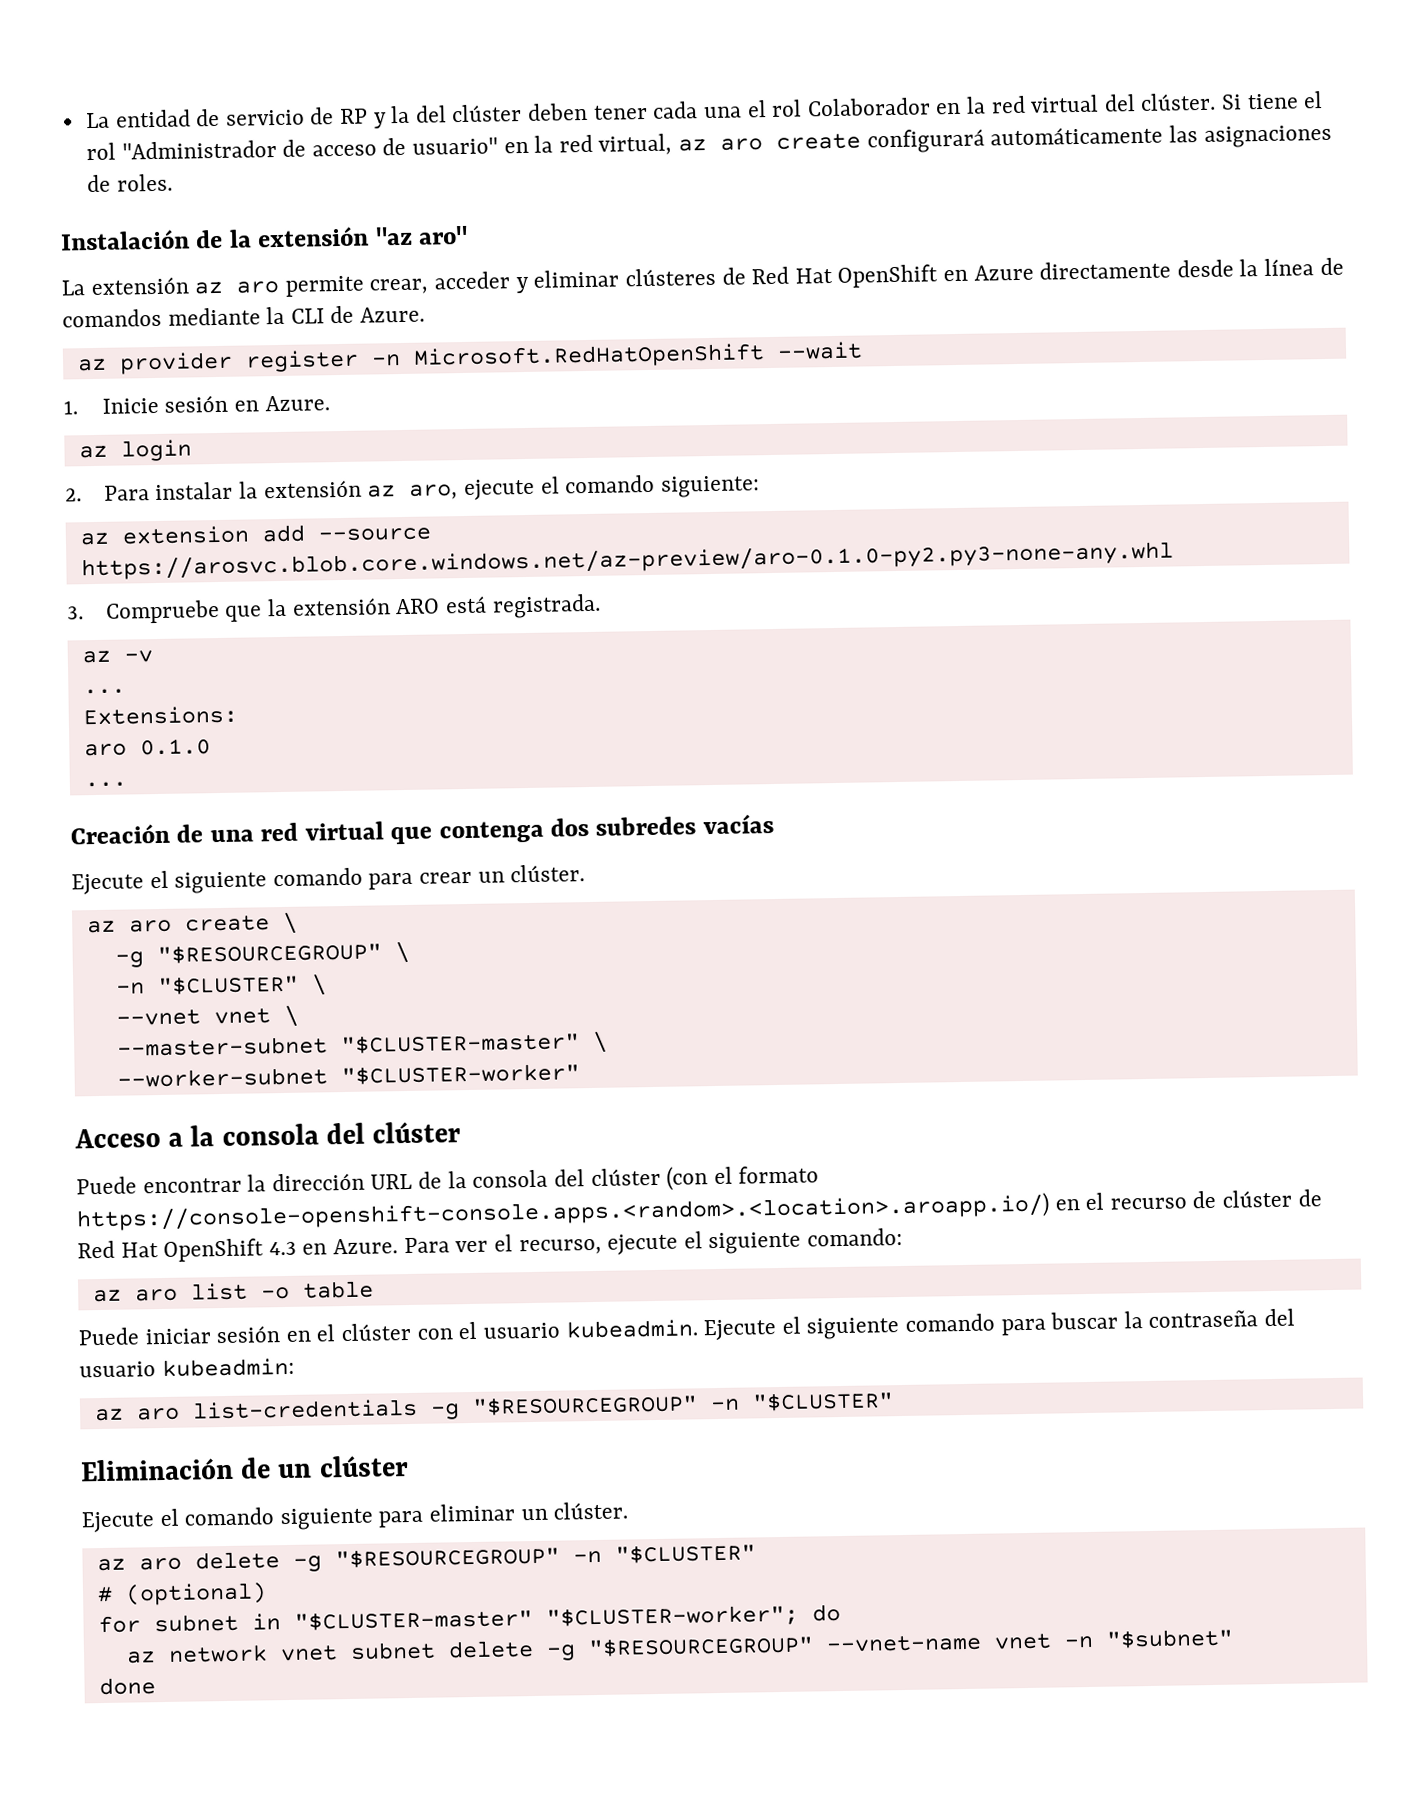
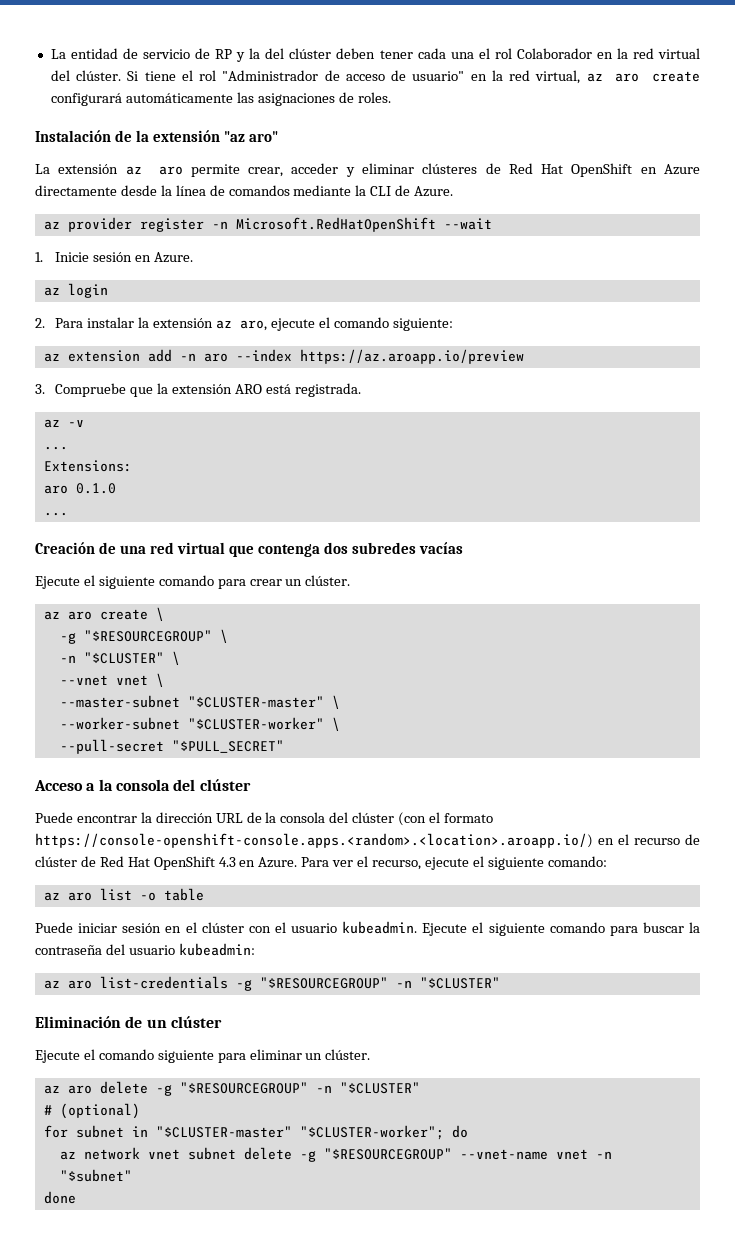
- az extension add --source https://arosvc.blob.core.windows.net/az-preview/aro-0.1.0-py2.py3-none-any.whl
+ az extension add -n aro --index https://az.aroapp.io/preview
- --worker-subnet "$CLUSTER-worker"
+ --worker-subnet "$CLUSTER-worker" \
+ --pull-secret "$PULL_SECRET"

